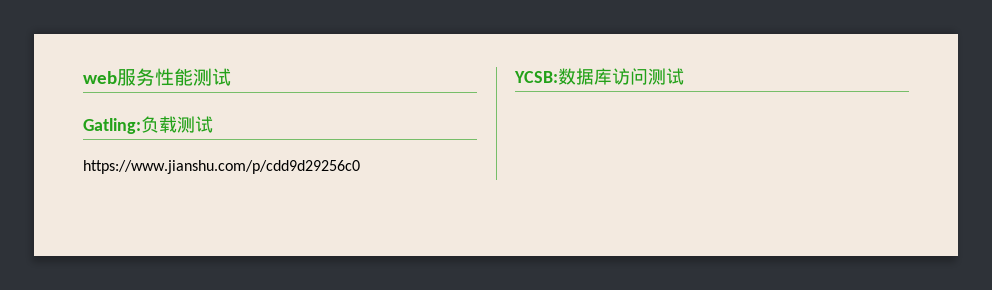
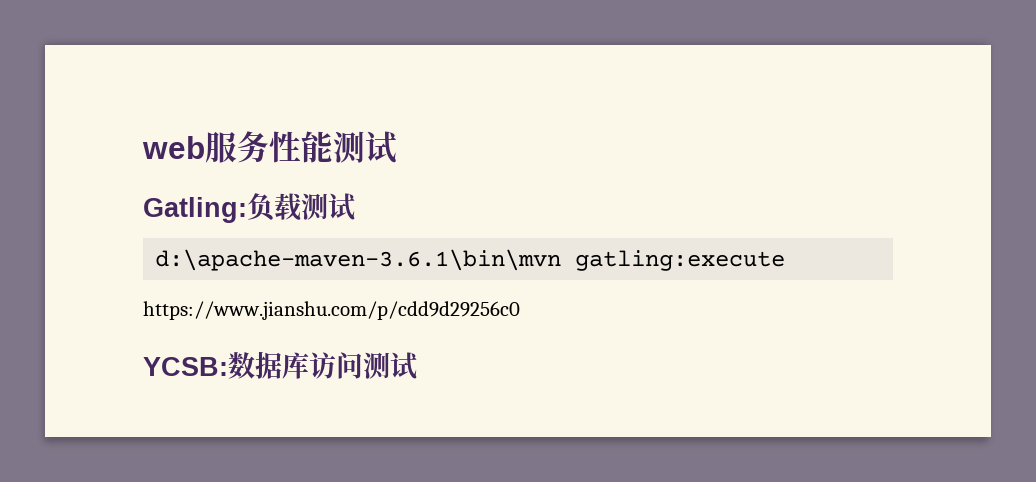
+ d:\apache-maven-3.6.1\bin\mvn gatling:execute

